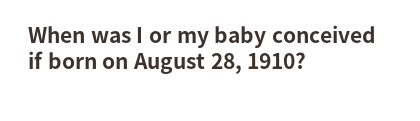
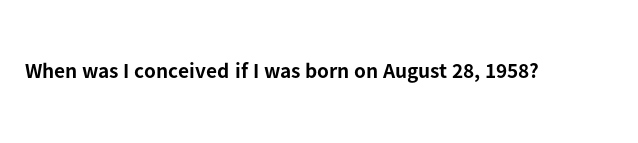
- When was I or my baby conceived if born on August 28, 1910?
+ When was I conceived if I was born on August 28, 1958?

